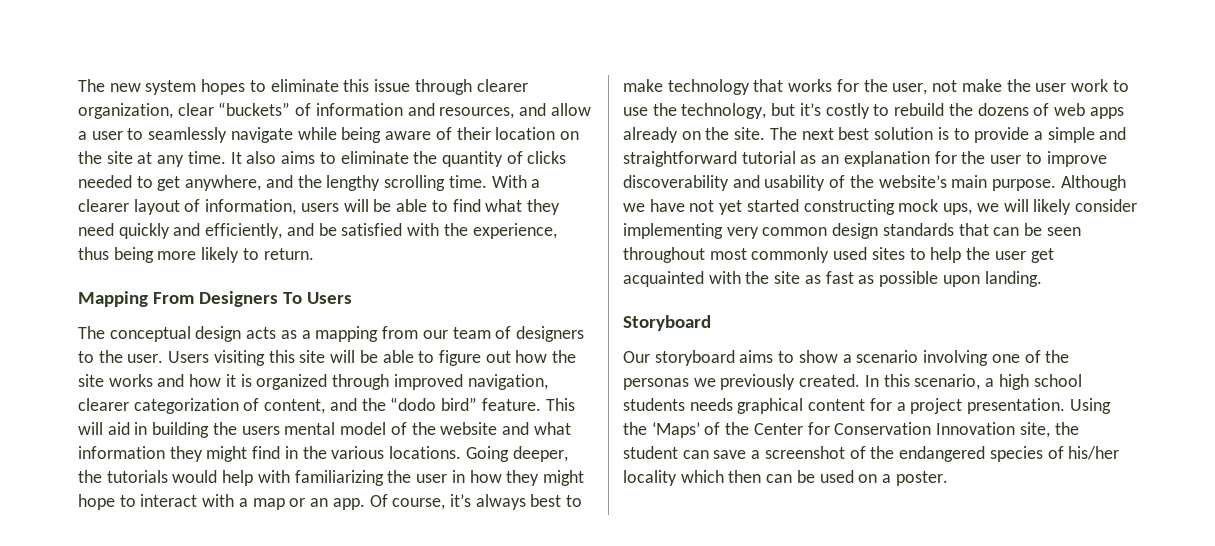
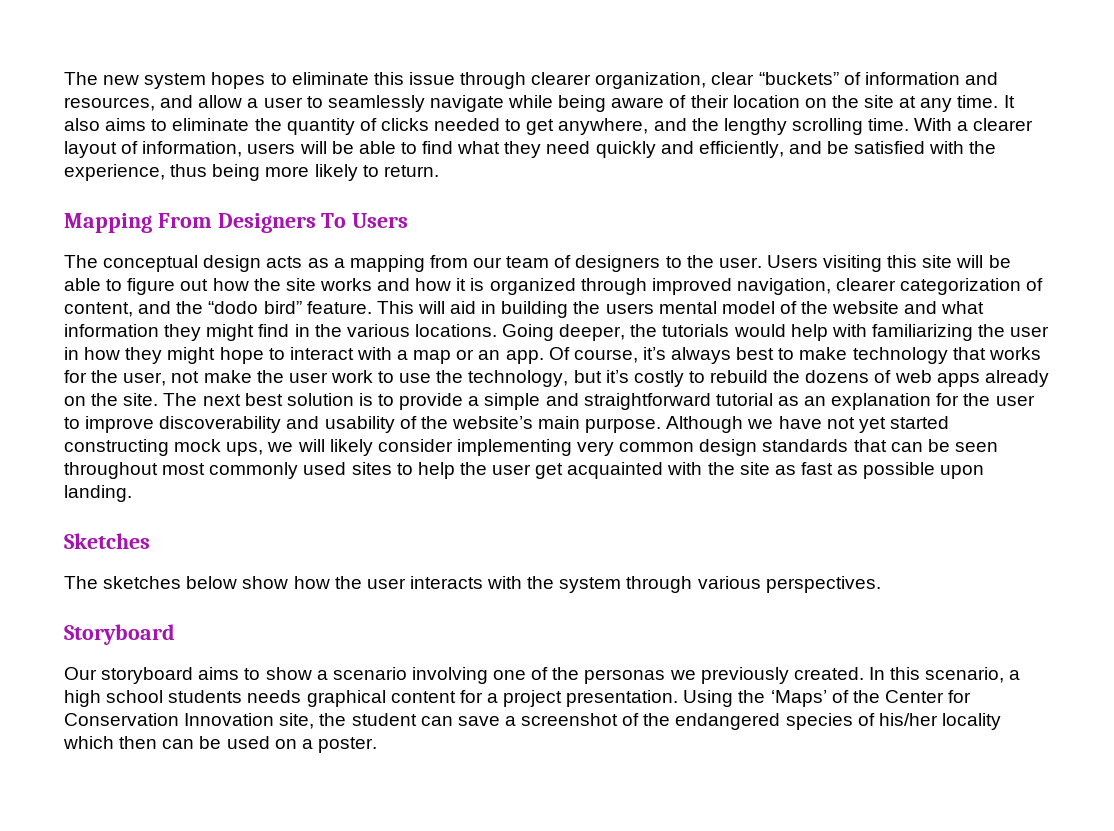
+ Sketches
+ The sketches below show how the user interacts with the system through various perspectives.

